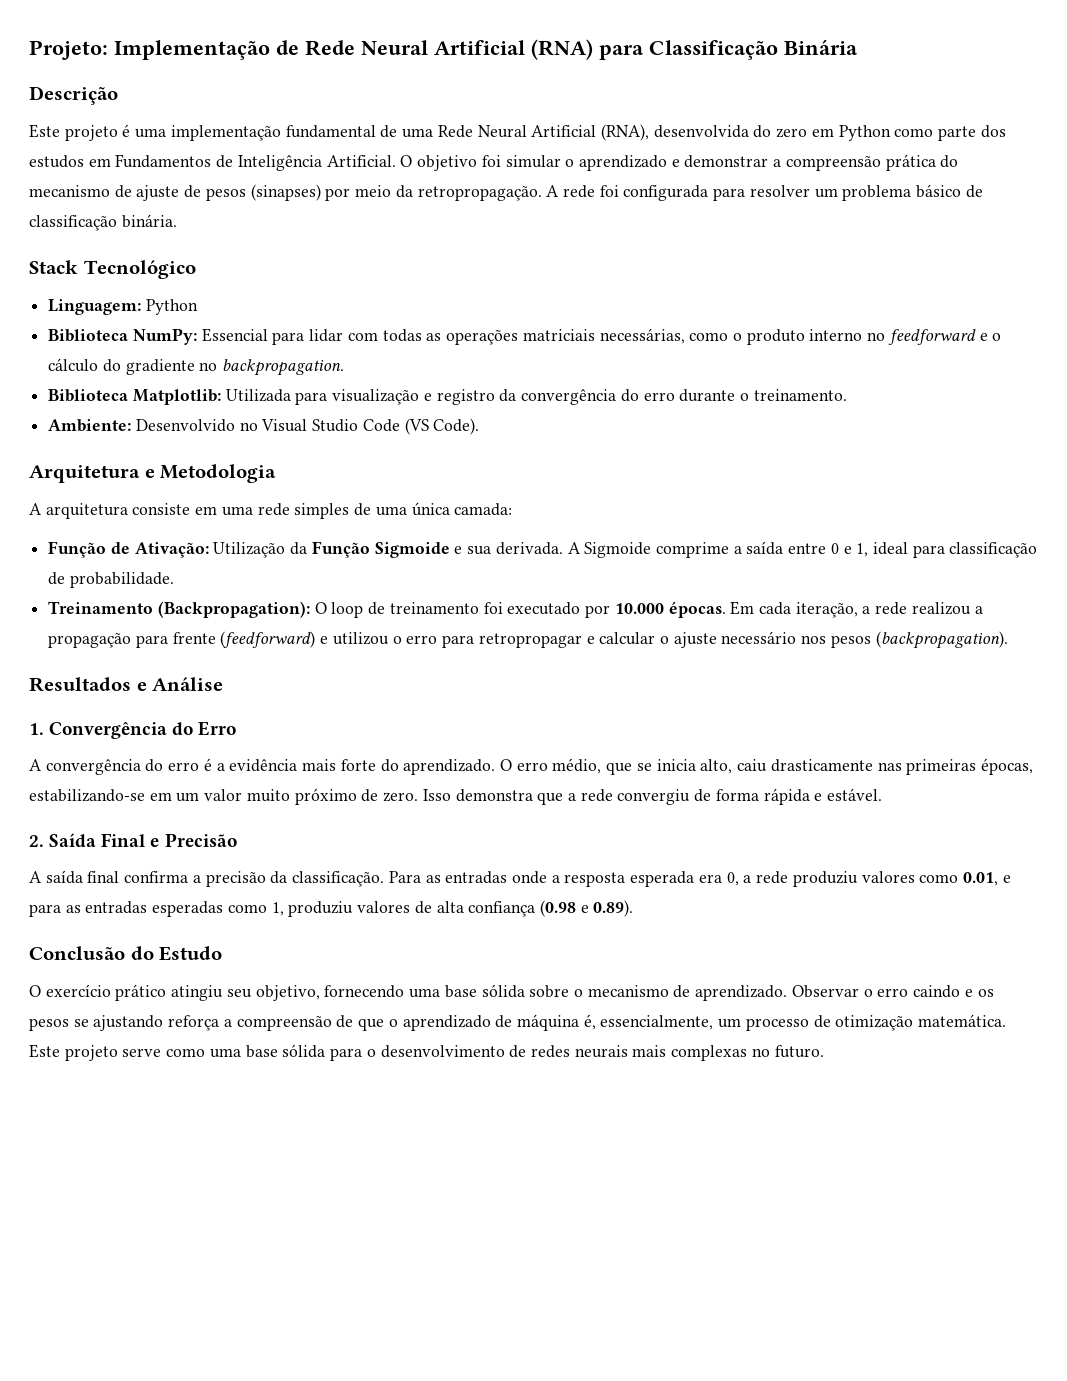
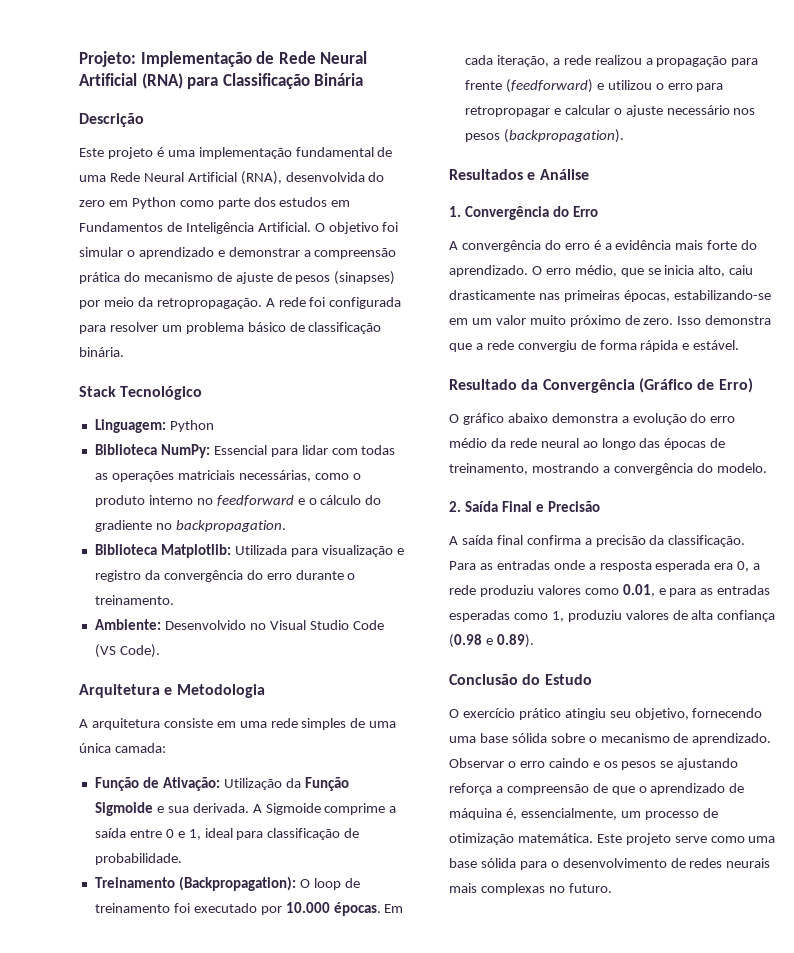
+ Resultado da Convergência (Gráfico de Erro)
+ O gráfico abaixo demonstra a evolução do erro médio da rede neural ao longo das épocas de treinamento, mostrando a convergência do modelo.

